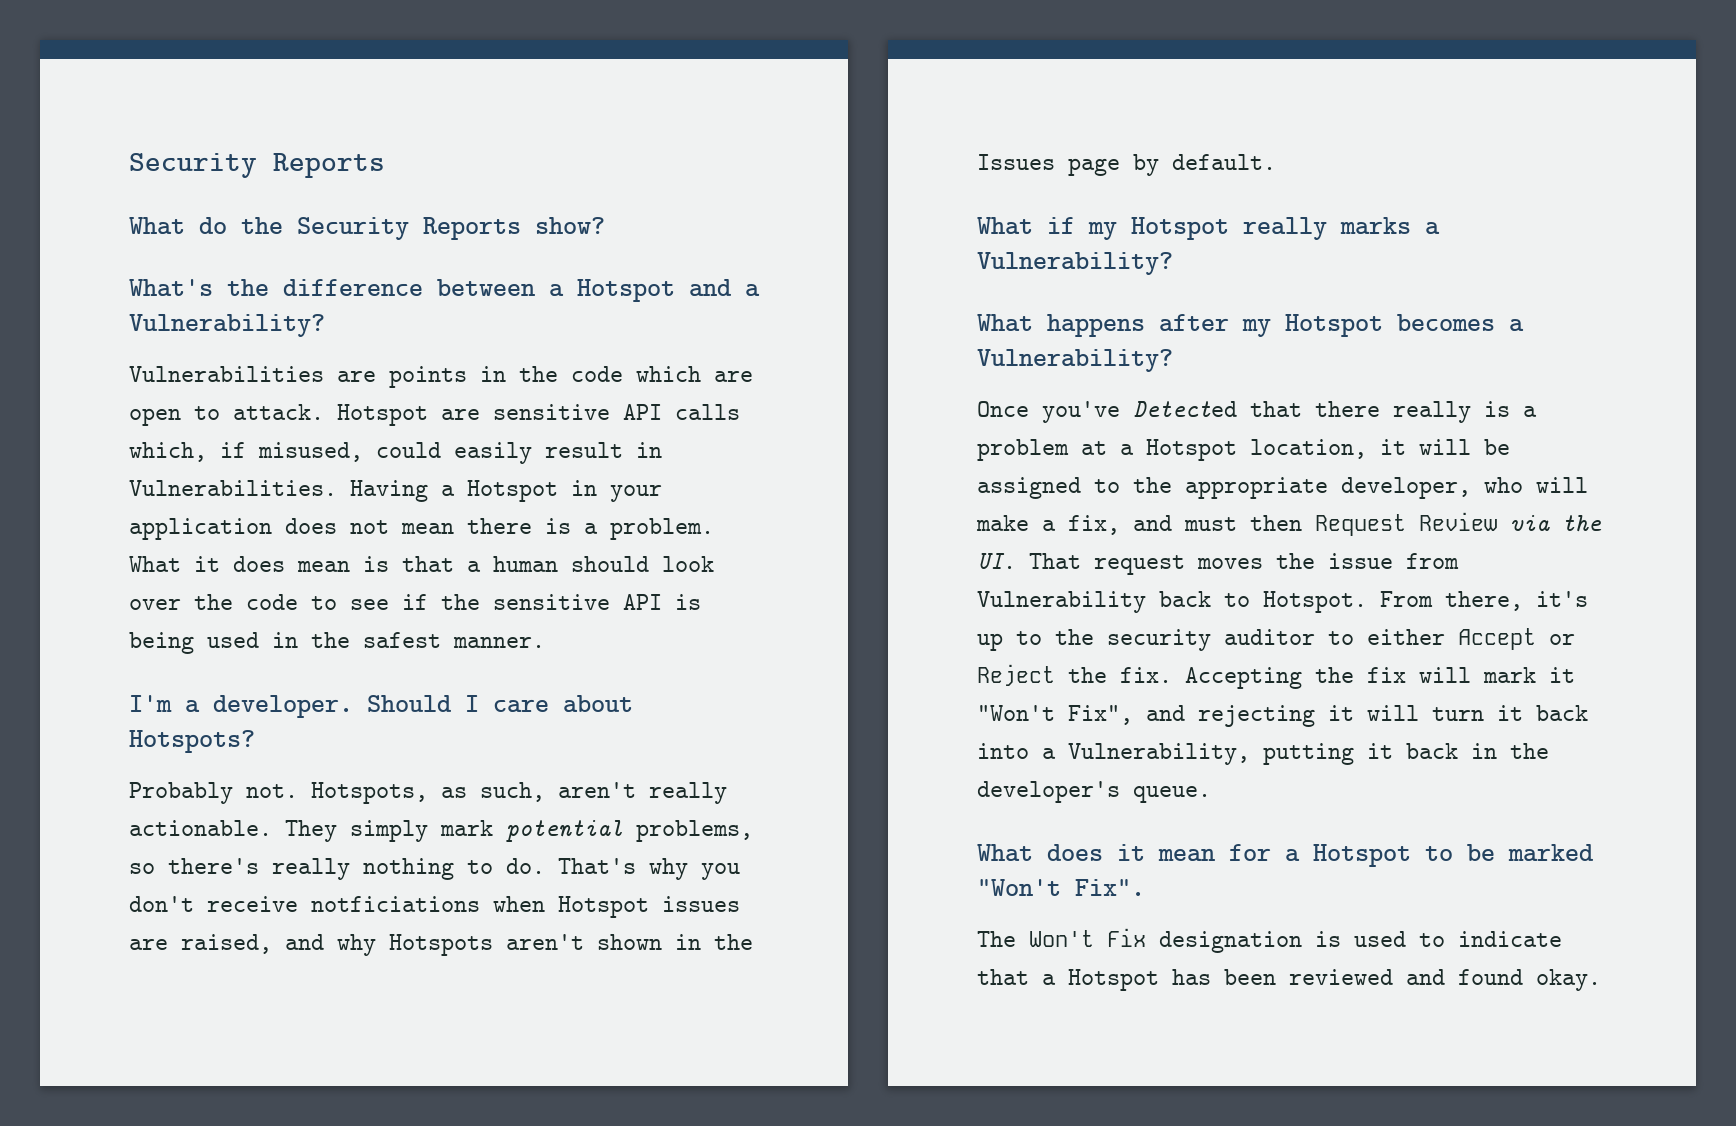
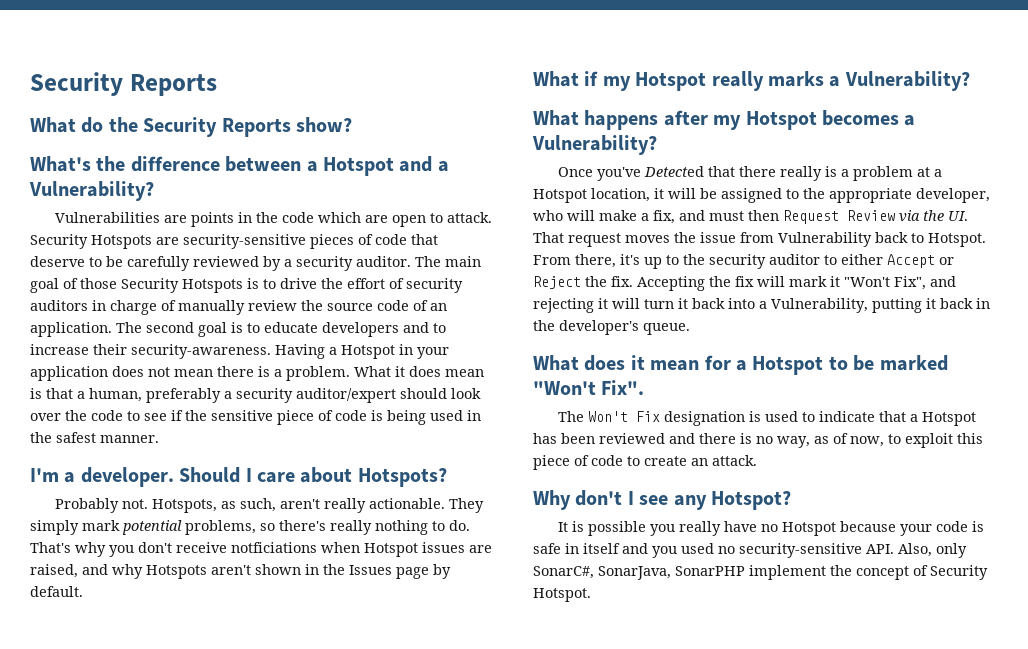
- Hotspot are sensitive API calls which, if misused, could easily result in Vulnerabilities.
+ Security Hotspots are security-sensitive pieces of code that deserve to be carefully reviewed by a security auditor. The main goal of those Security Hotspots is to drive the effort of security auditors in charge of manually review the source code of an application. The second goal is to educate developers and to increase their security-awareness.
- What it does mean is that a human should look over the code to see if the sensitive API is being used in the safest manner.
+ What it does mean is that a human, preferably a security auditor/expert should look over the code to see if the sensitive piece of code is being used in the safest manner.
- The Won't Fix designation is used to indicate that a Hotspot has been reviewed and found okay.
+ The Won't Fix designation is used to indicate that a Hotspot has been reviewed and there is no way, as of now, to exploit this piece of code to create an attack.
+ Why don't I see any Hotspot?
+ It is possible you really have no Hotspot because your code is safe in itself and you used no security-sensitive API. Also, only SonarC#, SonarJava, SonarPHP implement the concept of Security Hotspot.

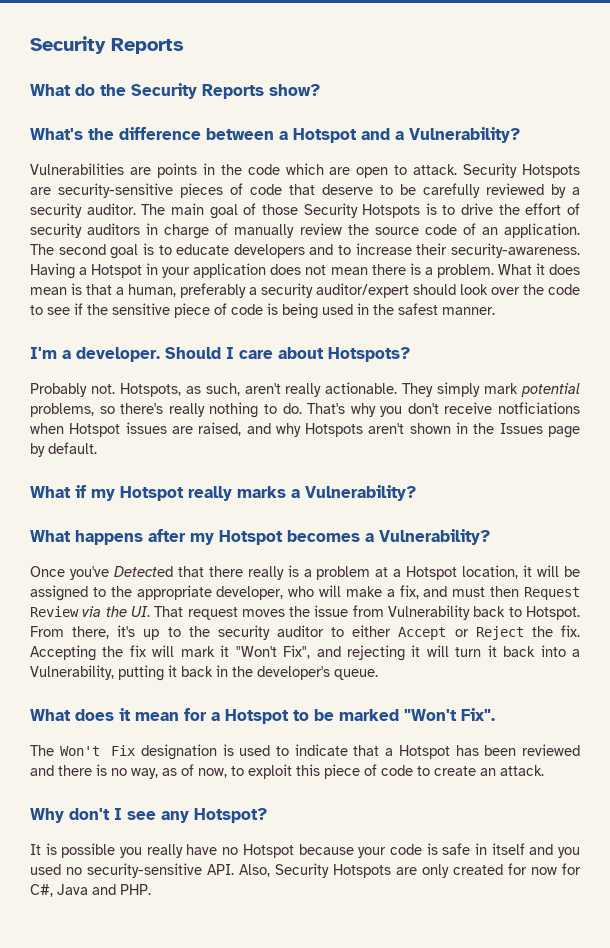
- It is possible you really have no Hotspot because your code is safe in itself and you used no security-sensitive API. Also, only SonarC#, SonarJava, SonarPHP implement the concept of Security Hotspot.
+ It is possible you really have no Hotspot because your code is safe in itself and you used no security-sensitive API. Also, Security Hotspots are only created for now for C#, Java and PHP.

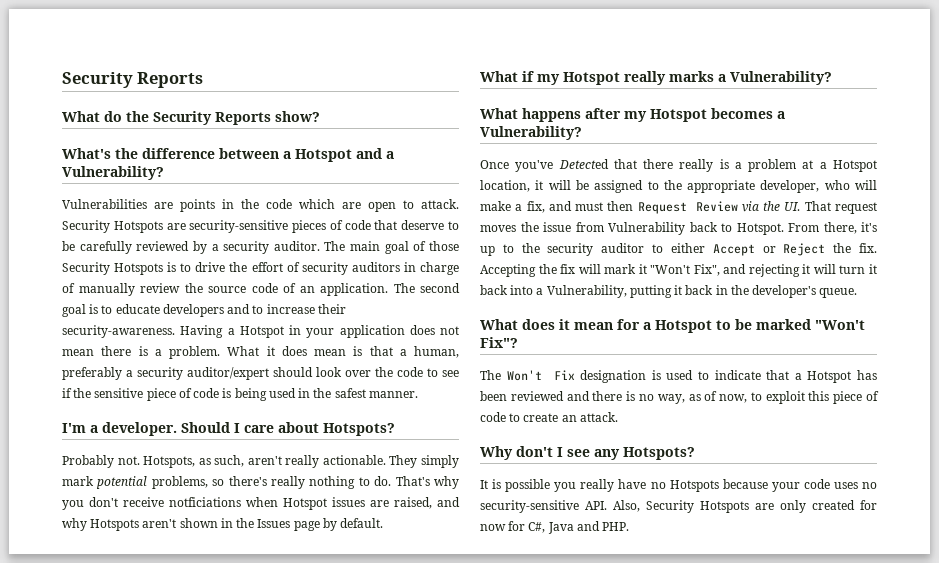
- What does it mean for a Hotspot to be marked "Won't Fix".
+ What does it mean for a Hotspot to be marked "Won't Fix"?
- Why don't I see any Hotspot?
+ Why don't I see any Hotspots?
- It is possible you really have no Hotspot because your code is safe in itself and you used no security-sensitive API. Also, Security Hotspots are only created for now for C#, Java and PHP.
+ It is possible you really have no Hotspots because your code uses no security-sensitive API. Also, Security Hotspots are only created for now for C#, Java and PHP.

